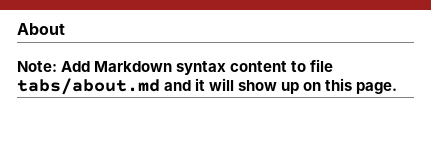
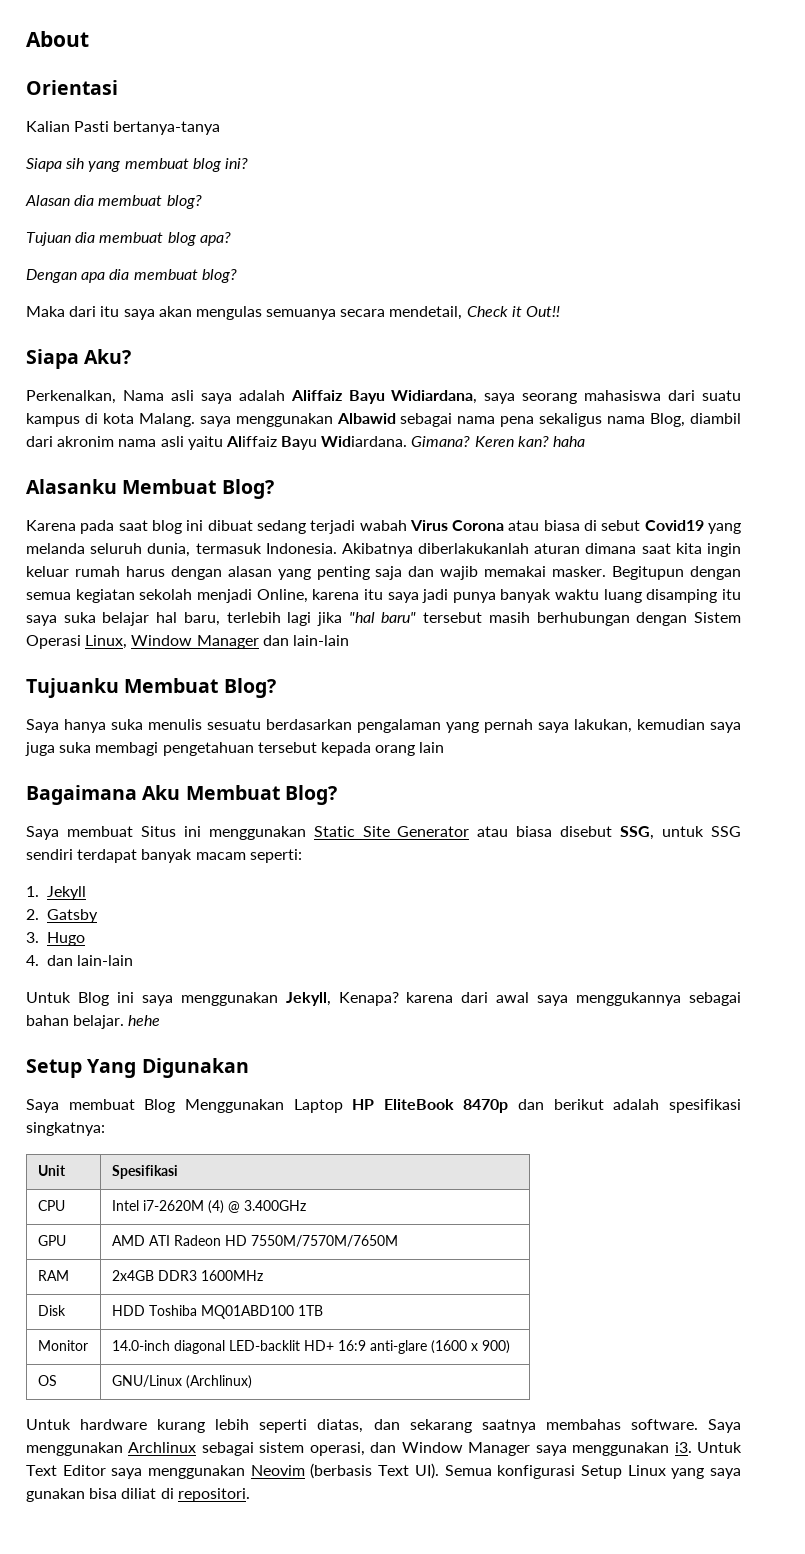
- Note: Add Markdown syntax content to file tabs/about.md and it will show up on this page.
+ Orientasi
+ Kalian Pasti bertanya-tanya
+ Siapa sih yang membuat blog ini?
+ Alasan dia membuat blog?
+ Tujuan dia membuat blog apa?
+ Dengan apa dia membuat blog?
+ Maka dari itu saya akan mengulas semuanya secara mendetail, Check it Out!!
+ Siapa Aku?
+ Perkenalkan, Nama asli saya adalah Aliffaiz Bayu Widiardana, saya seorang mahasiswa dari suatu kampus di kota Malang. saya menggunakan Albawid sebagai nama pena sekaligus nama Blog, diambil dari akronim nama asli yaitu Aliffaiz Bayu Widiardana. Gimana? Keren kan? haha
+ Alasanku Membuat Blog?
+ Karena pada saat blog ini dibuat sedang terjadi wabah Virus Corona atau biasa di sebut Covid19 yang melanda seluruh dunia, termasuk Indonesia. Akibatnya diberlakukanlah aturan dimana saat kita ingin keluar rumah harus dengan alasan yang penting saja dan wajib memakai masker. Begitupun dengan semua kegiatan sekolah menjadi Online, karena itu saya jadi punya banyak waktu luang disamping itu saya suka belajar hal baru, terlebih lagi jika "hal baru" tersebut masih berhubungan dengan Sistem Operasi Linux, Window Manager dan lain-lain
+ Tujuanku Membuat Blog?
+ Saya hanya suka menulis sesuatu berdasarkan pengalaman yang pernah saya lakukan, kemudian saya juga suka membagi pengetahuan tersebut kepada orang lain
+ Bagaimana Aku Membuat Blog?
+ Saya membuat Situs ini menggunakan Static Site Generator atau biasa disebut SSG, untuk SSG sendiri terdapat banyak macam seperti:
+ 1. Jekyll
+ 2. Gatsby
+ 3. Hugo
+ 4. dan lain-lain
+ Untuk Blog ini saya menggunakan Jekyll, Kenapa? karena dari awal saya menggukannya sebagai bahan belajar. hehe
+ Setup Yang Digunakan
+ Saya membuat Blog Menggunakan Laptop HP EliteBook 8470p dan berikut adalah spesifikasi singkatnya:
+ Unit | Spesifikasi
+ CPU | Intel i7-2620M (4) @ 3.400GHz
+ GPU | AMD ATI Radeon HD 7550M/7570M/7650M
+ RAM | 2x4GB DDR3 1600MHz
+ Disk | HDD Toshiba MQ01ABD100 1TB
+ Monitor | 14.0-inch diagonal LED-backlit HD+ 16:9 anti-glare (1600 x 900)
+ OS | GNU/Linux (Archlinux)
+ Untuk hardware kurang lebih seperti diatas, dan sekarang saatnya membahas software. Saya menggunakan Archlinux sebagai sistem operasi, dan Window Manager saya menggunakan i3. Untuk Text Editor saya menggunakan Neovim (berbasis Text UI). Semua konfigurasi Setup Linux yang saya gunakan bisa diliat di repositori.

